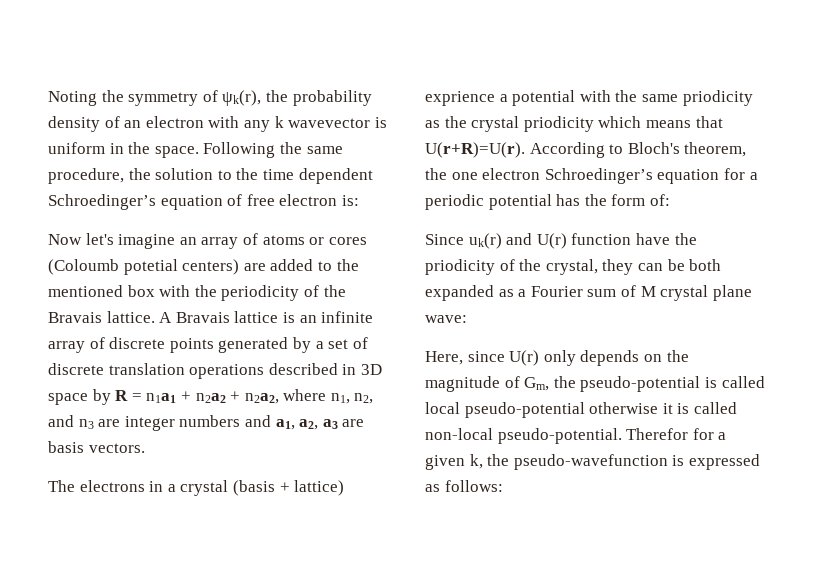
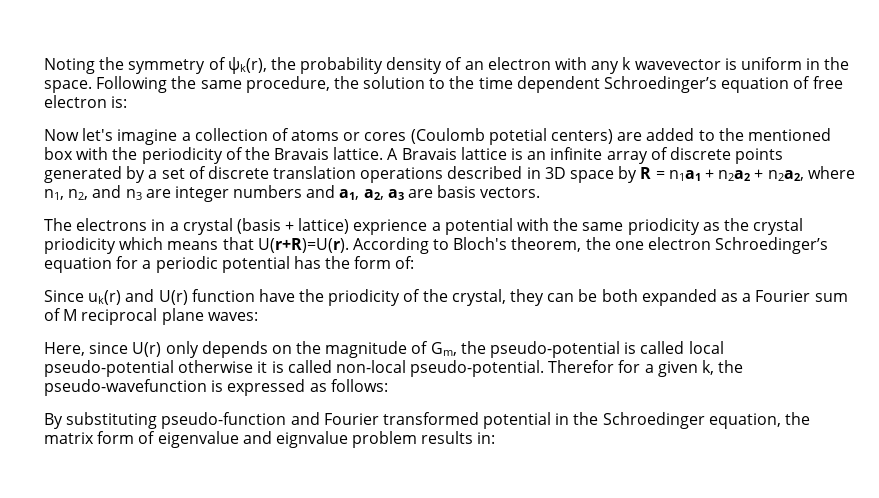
- Now let's imagine an array of atoms or cores (Coloumb potetial centers) are added to the mentioned box with the periodicity of the Bravais lattice.
+ Now let's imagine a collection of atoms or cores (Coulomb potetial centers) are added to the mentioned box with the periodicity of the Bravais lattice.
- Since uk(r) and U(r) function have the priodicity of the crystal, they can be both expanded as a Fourier sum of M crystal plane wave:
+ Since uk(r) and U(r) function have the priodicity of the crystal, they can be both expanded as a Fourier sum of M reciprocal plane waves:
+ By substituting pseudo-function and Fourier transformed potential in the Schroedinger equation, the matrix form of eigenvalue and eignvalue problem results in:

